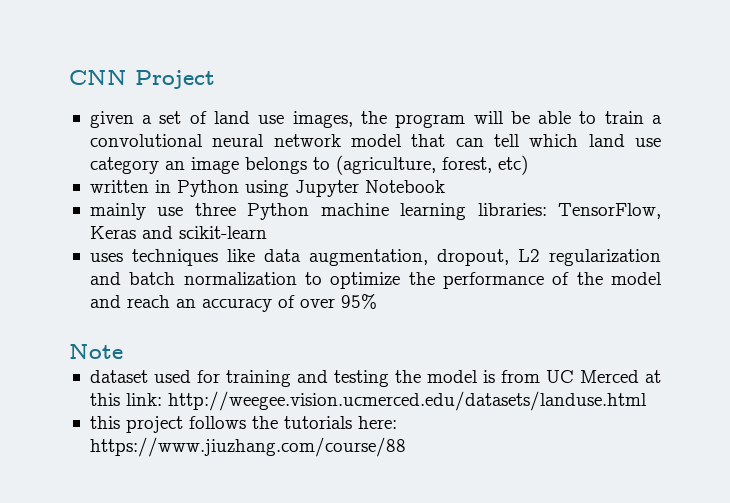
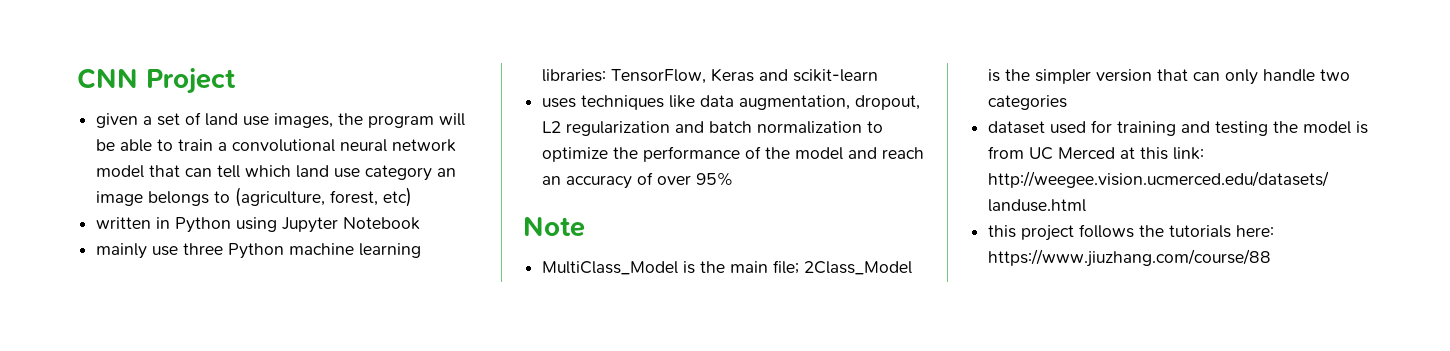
+ MultiClass_Model is the main file; 2Class_Model is the simpler version that can only handle two categories

